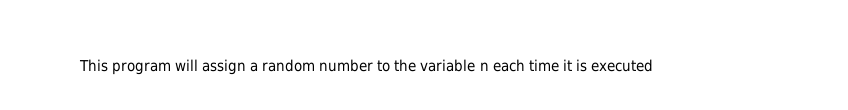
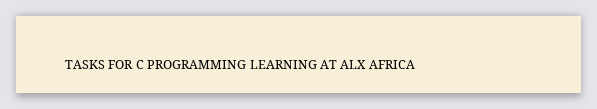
- This program will assign a random number to the variable n each time it is executed
+ TASKS FOR C PROGRAMMING LEARNING AT ALX AFRICA

